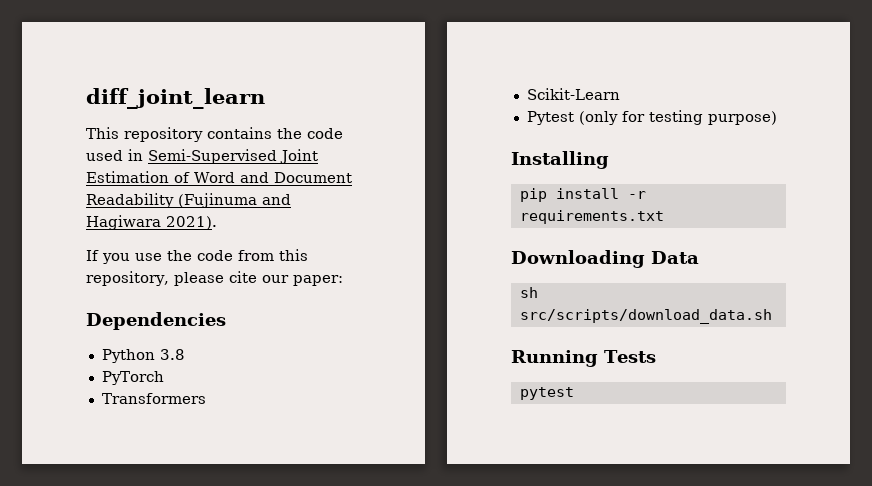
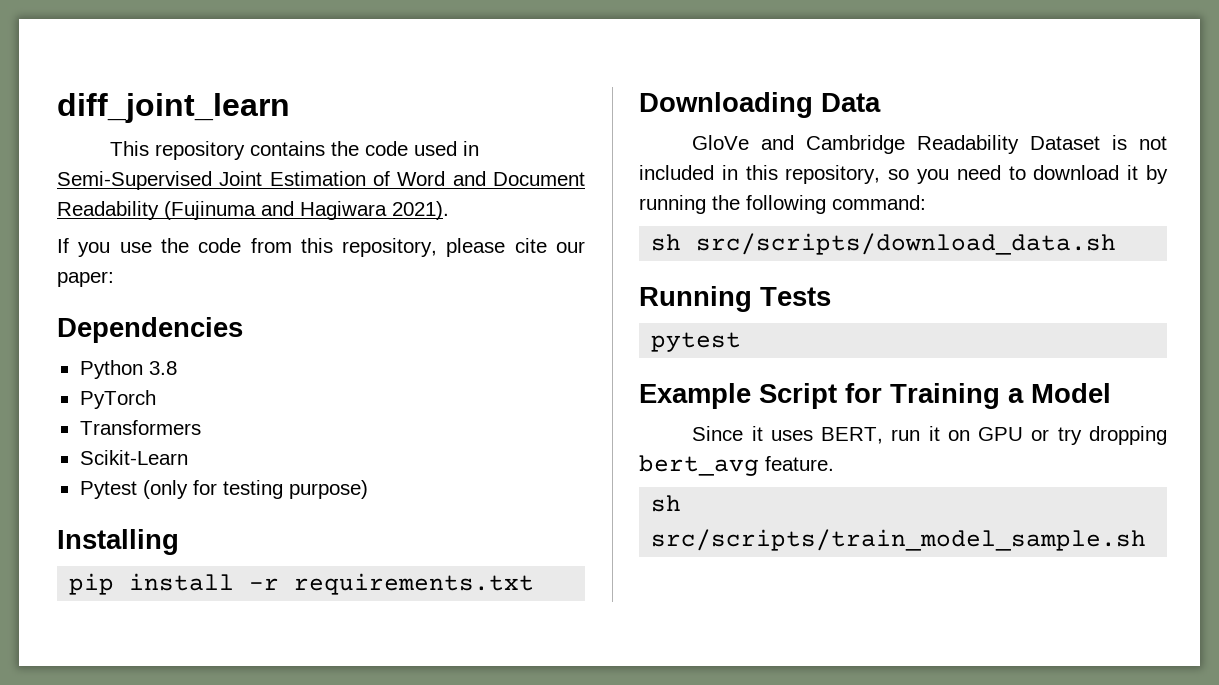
+ GloVe and Cambridge Readability Dataset is not included in this repository, so you need to download it by running the following command:
+ Example Script for Training a Model
+ Since it uses BERT, run it on GPU or try dropping bert_avg feature.
+ sh src/scripts/train_model_sample.sh

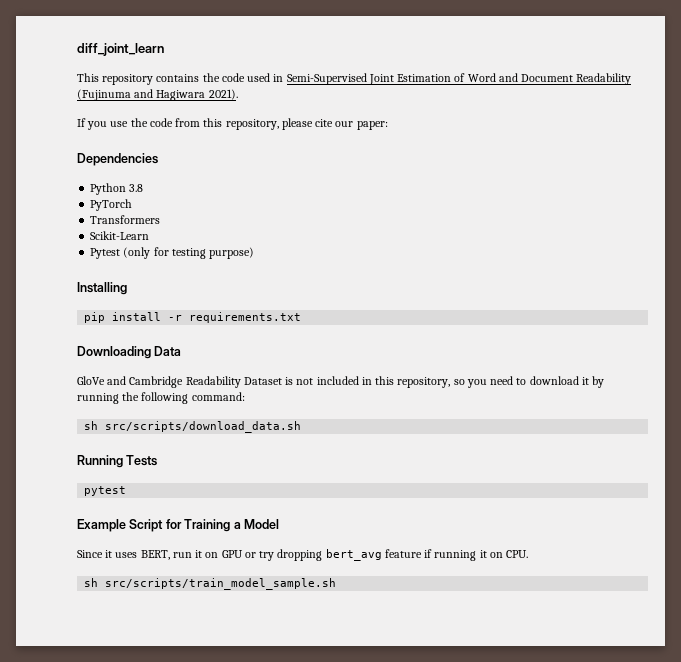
- Since it uses BERT, run it on GPU or try dropping bert_avg feature.
+ Since it uses BERT, run it on GPU or try dropping bert_avg feature if running it on CPU.

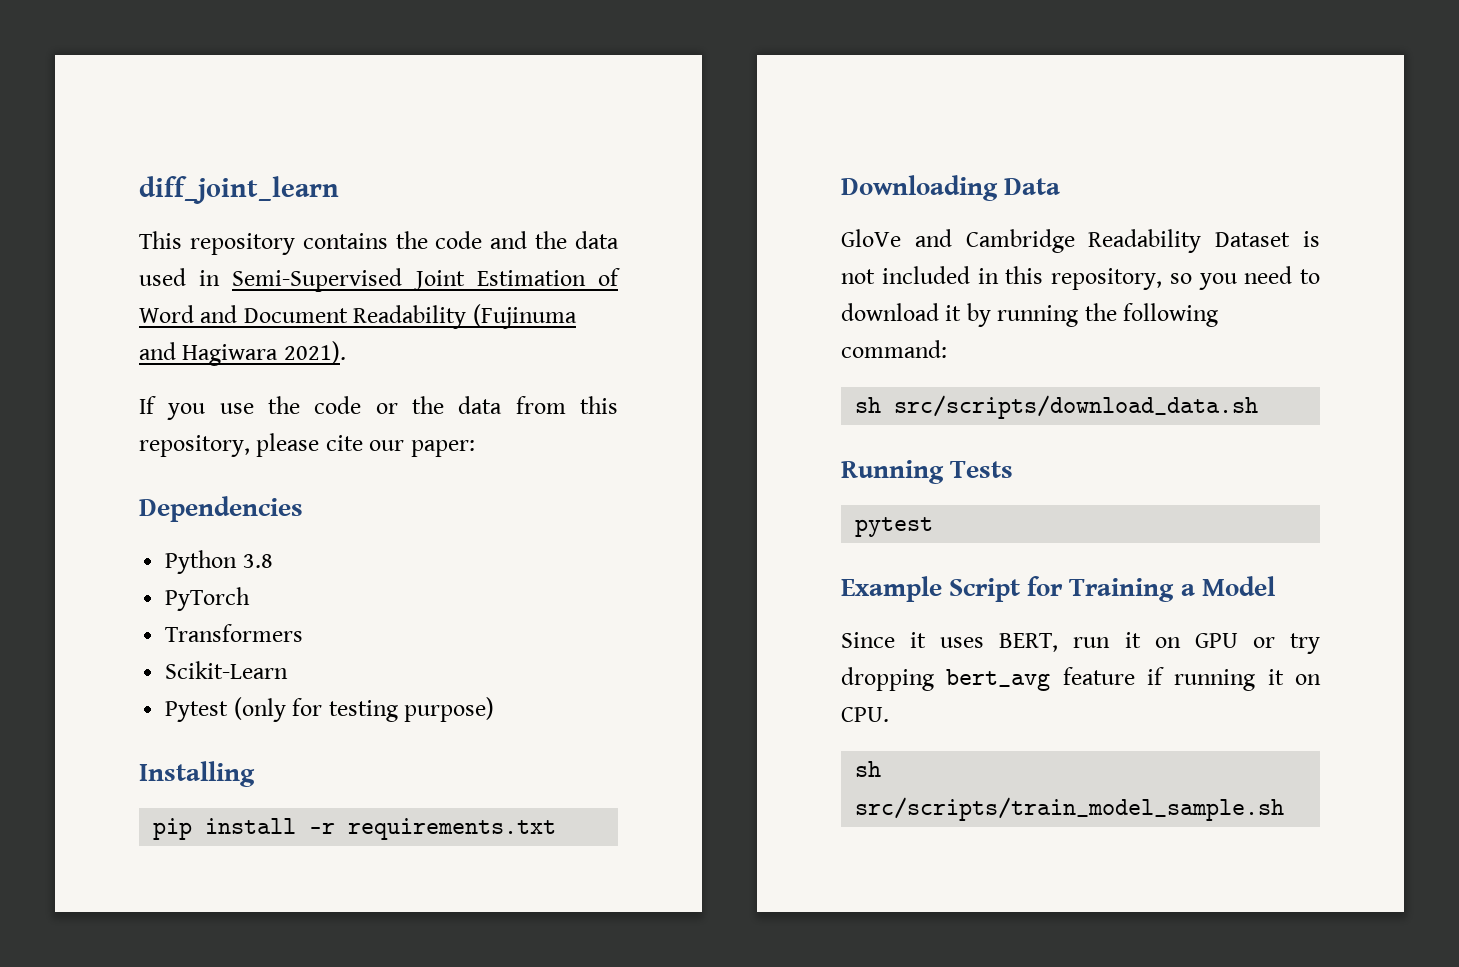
- This repository contains the code used in Semi-Supervised Joint Estimation of Word and Document Readability (Fujinuma and Hagiwara 2021).
+ This repository contains the code and the data used in Semi-Supervised Joint Estimation of Word and Document Readability (Fujinuma and Hagiwara 2021).
- If you use the code from this repository, please cite our paper:
+ If you use the code or the data from this repository, please cite our paper:

